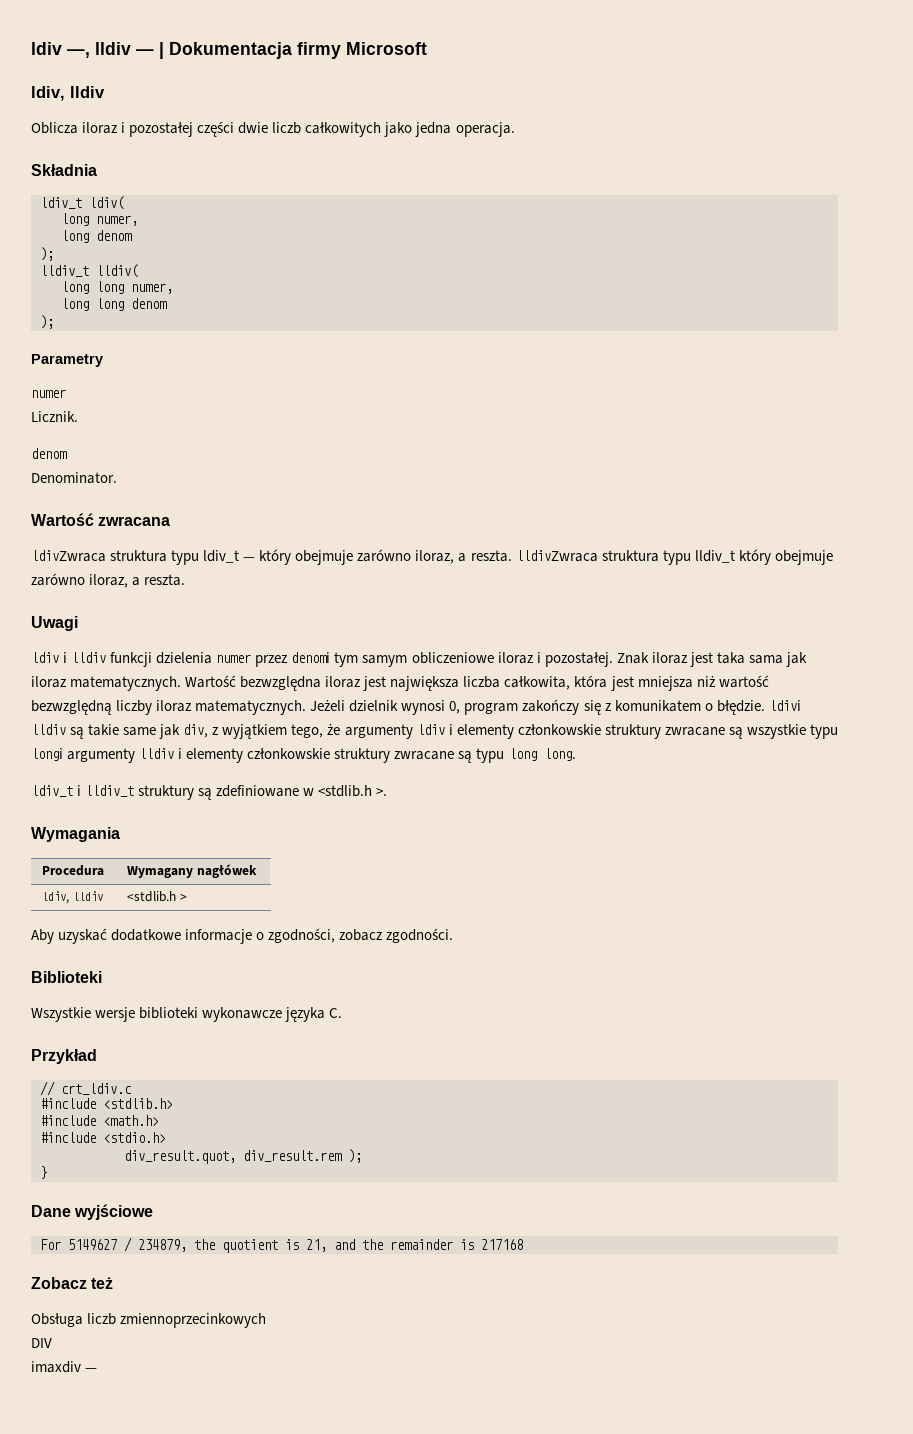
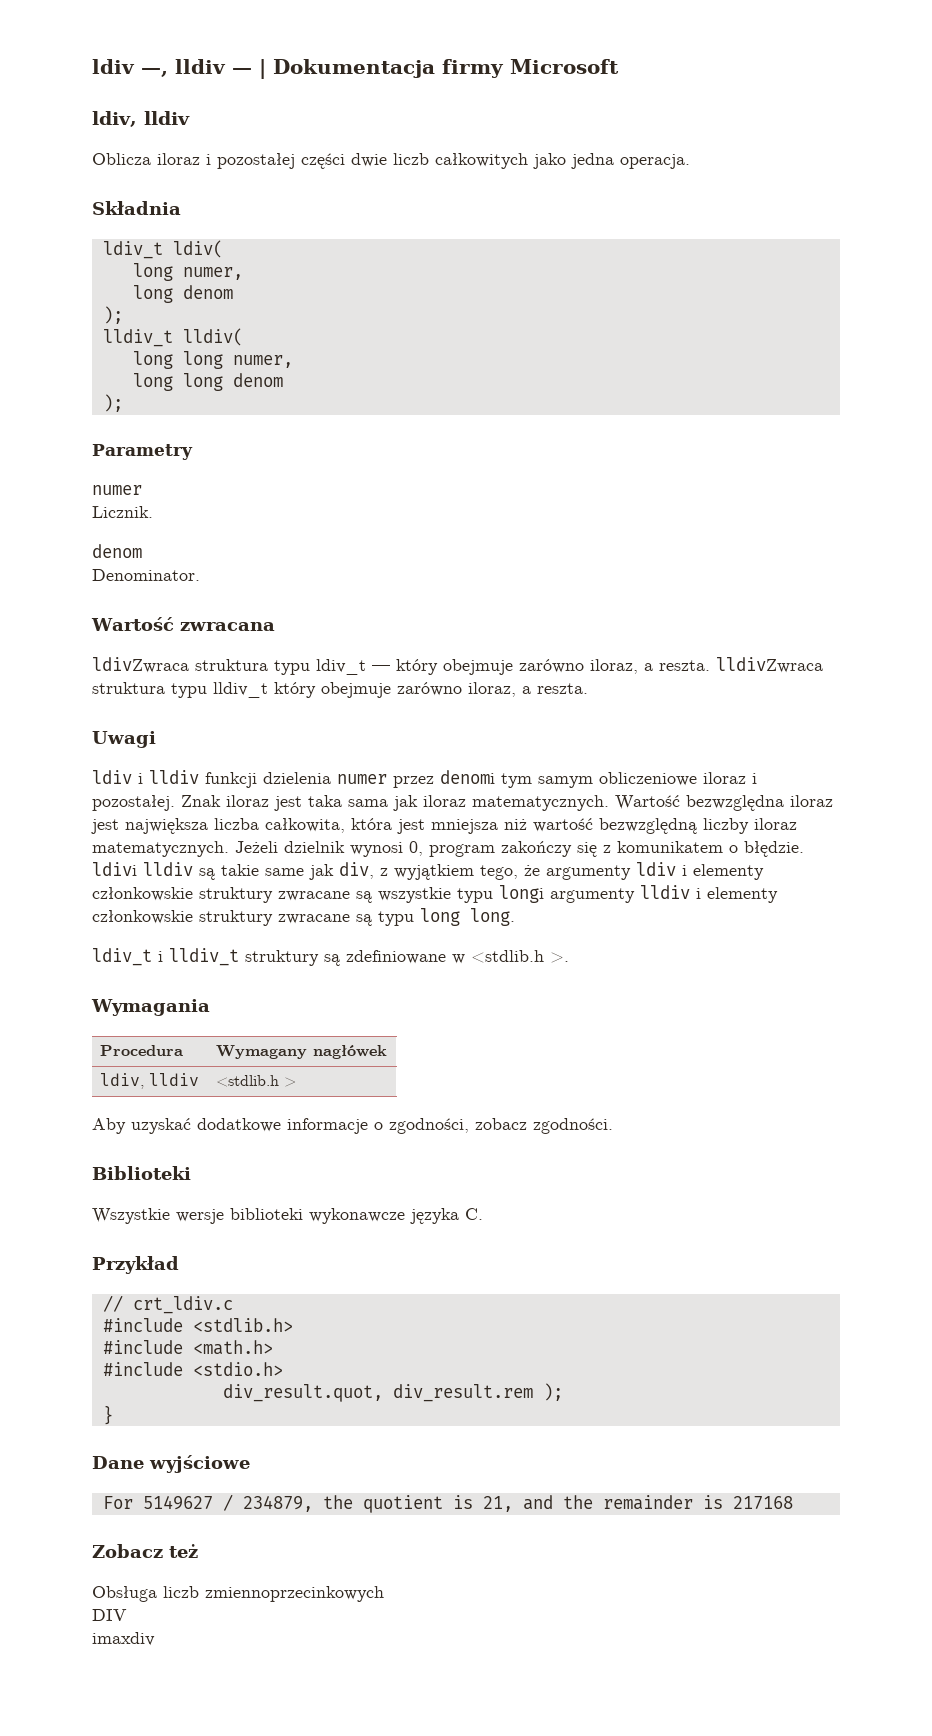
- imaxdiv —
+ imaxdiv

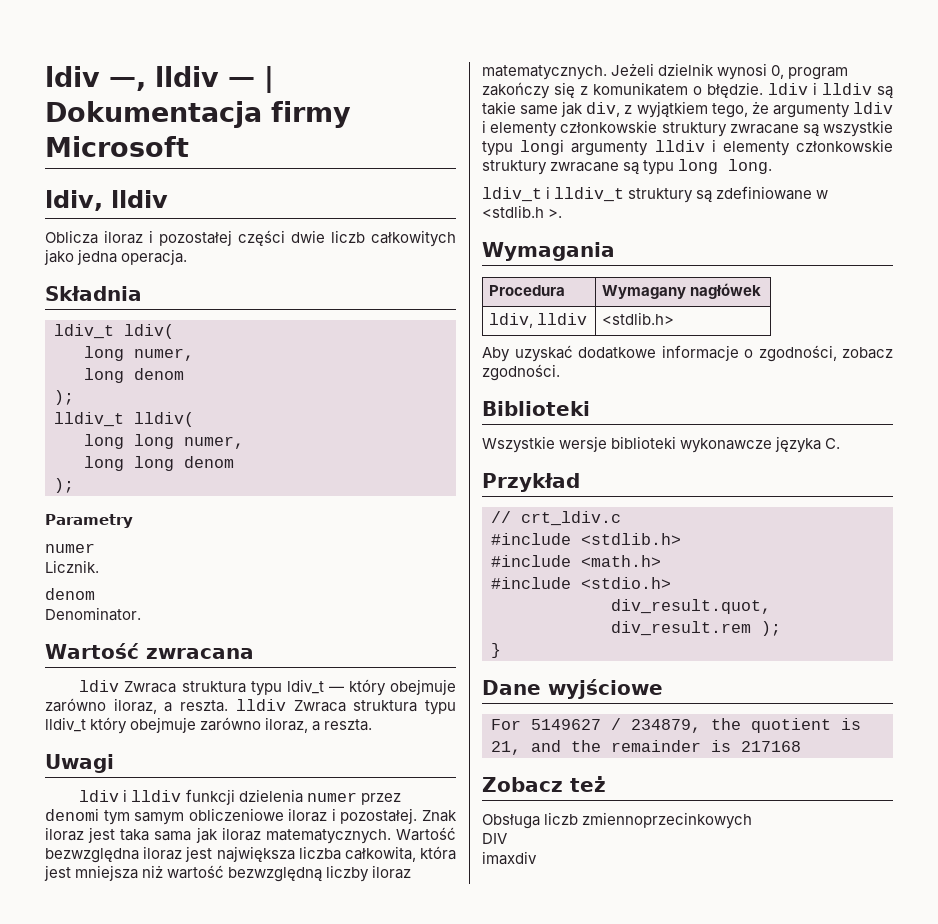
- ldivZwraca struktura typu ldiv_t — który obejmuje zarówno iloraz, a reszta. lldivZwraca struktura typu lldiv_t który obejmuje zarówno iloraz, a reszta.
+ ldiv Zwraca struktura typu ldiv_t — który obejmuje zarówno iloraz, a reszta. lldiv Zwraca struktura typu lldiv_t który obejmuje zarówno iloraz, a reszta.
- Jeżeli dzielnik wynosi 0, program zakończy się z komunikatem o błędzie. ldivi lldiv są takie same jak div, z wyjątkiem tego, że argumenty ldiv i elementy członkowskie struktury zwracane są wszystkie typu longi argumenty lldiv i elementy członkowskie struktury zwracane są typu long long.
+ Jeżeli dzielnik wynosi 0, program zakończy się z komunikatem o błędzie. ldiv i lldiv są takie same jak div, z wyjątkiem tego, że argumenty ldiv i elementy członkowskie struktury zwracane są wszystkie typu longi argumenty lldiv i elementy członkowskie struktury zwracane są typu long long.
- ldiv, lldiv | <stdlib.h >
+ ldiv, lldiv | <stdlib.h>

